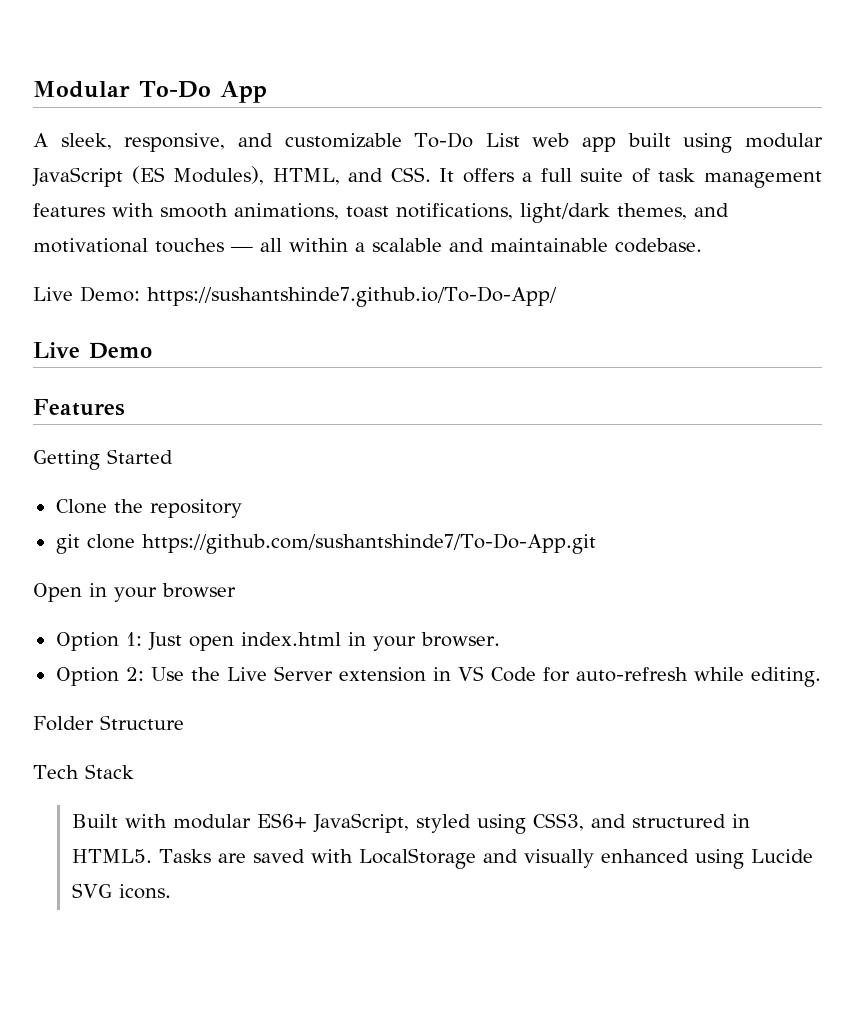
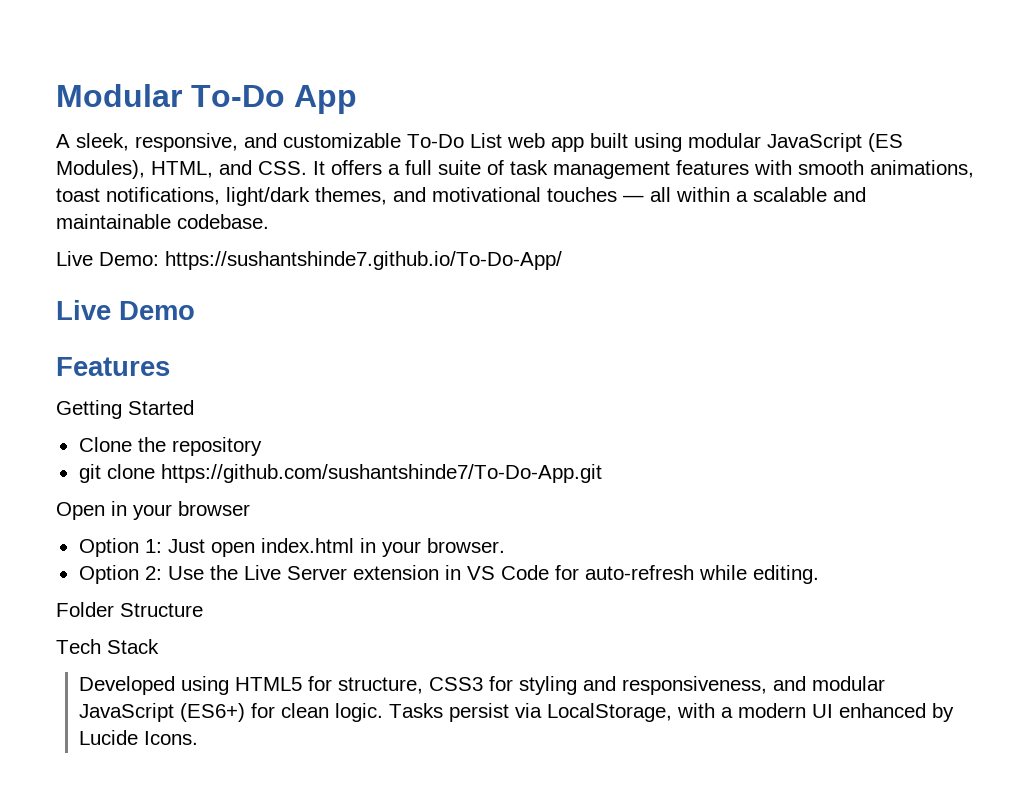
- Built with modular ES6+ JavaScript, styled using CSS3, and structured in HTML5. Tasks are saved with LocalStorage and visually enhanced using Lucide SVG icons.
+ Developed using HTML5 for structure, CSS3 for styling and responsiveness, and modular JavaScript (ES6+) for clean logic. Tasks persist via LocalStorage, with a modern UI enhanced by Lucide Icons.

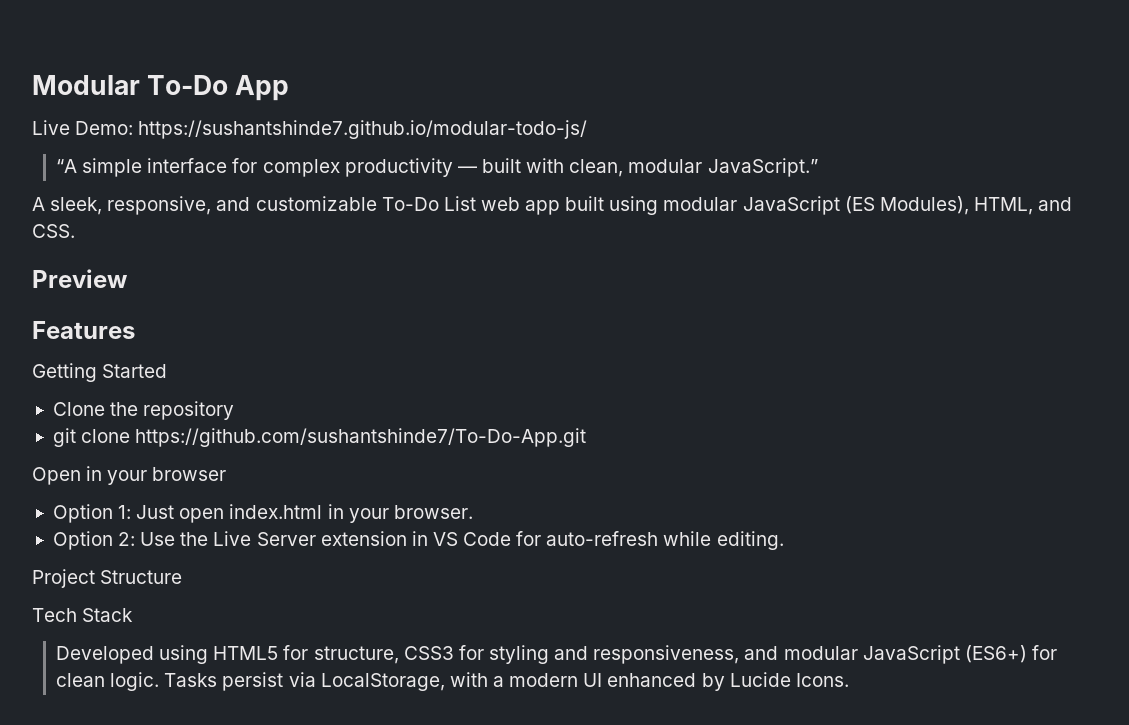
+ Live Demo: https://sushantshinde7.github.io/modular-todo-js/
+ “A simple interface for complex productivity — built with clean, modular JavaScript.”
- A sleek, responsive, and customizable To-Do List web app built using modular JavaScript (ES Modules), HTML, and CSS. It offers a full suite of task management features with smooth animations, toast notifications, light/dark themes, and motivational touches — all within a scalable and maintainable codebase.
- Live Demo: https://sushantshinde7.github.io/To-Do-App/
- Live Demo
+ A sleek, responsive, and customizable To-Do List web app built using modular JavaScript (ES Modules), HTML, and CSS.
+ Preview
- Folder Structure
+ Project Structure

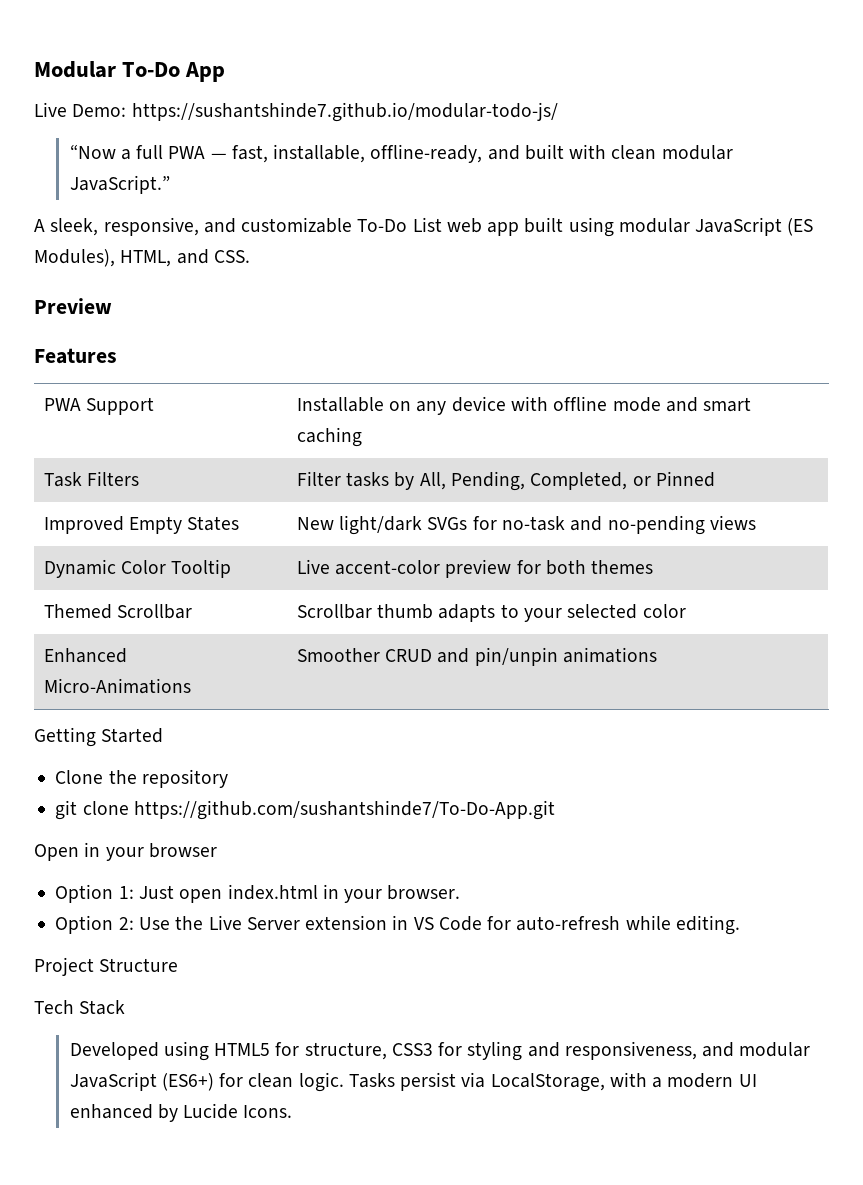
- “A simple interface for complex productivity — built with clean, modular JavaScript.”
+ “Now a full PWA — fast, installable, offline-ready, and built with clean modular JavaScript.”
+ PWA Support | Installable on any device with offline mode and smart caching
+ Task Filters | Filter tasks by All, Pending, Completed, or Pinned
+ Improved Empty States | New light/dark SVGs for no-task and no-pending views
+ Dynamic Color Tooltip | Live accent-color preview for both themes
+ Themed Scrollbar | Scrollbar thumb adapts to your selected color
+ Enhanced Micro-Animations | Smoother CRUD and pin/unpin animations

